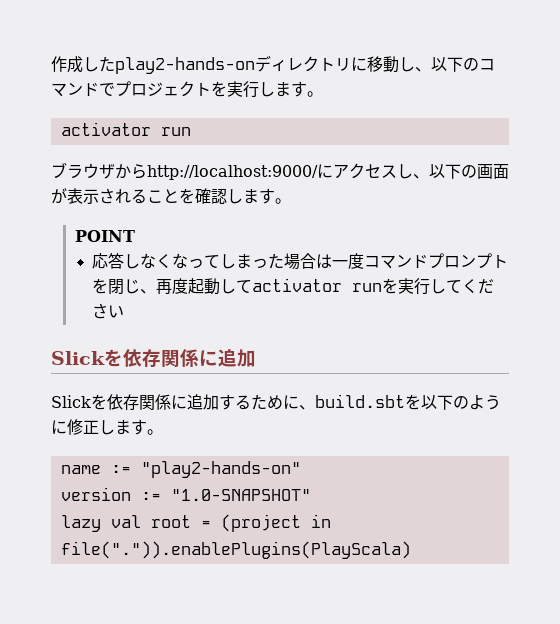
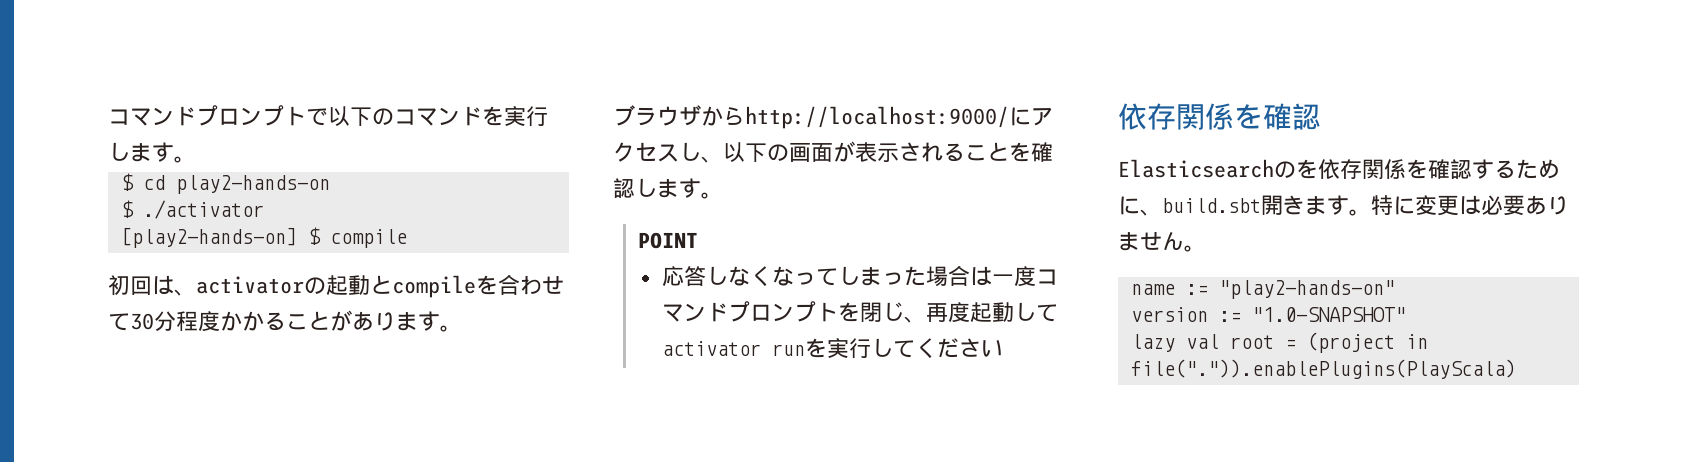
- 作成したplay2-hands-onディレクトリに移動し、以下のコマンドでプロジェクトを実行します。
- activator run
+ コマンドプロンプトで以下のコマンドを実行します。
+ $ cd play2-hands-on
+ $ ./activator
+ [play2-hands-on] $ compile
+ 初回は、activatorの起動とcompileを合わせて30分程度かかることがあります。
  応答しなくなってしまった場合は一度コマンドプロンプトを閉じ、再度起動してactivator runを実行してください
- Slickを依存関係に追加
- Slickを依存関係に追加するために、build.sbtを以下のように修正します。
+ 依存関係を確認
+ Elasticsearchのを依存関係を確認するために、build.sbt開きます。特に変更は必要ありません。

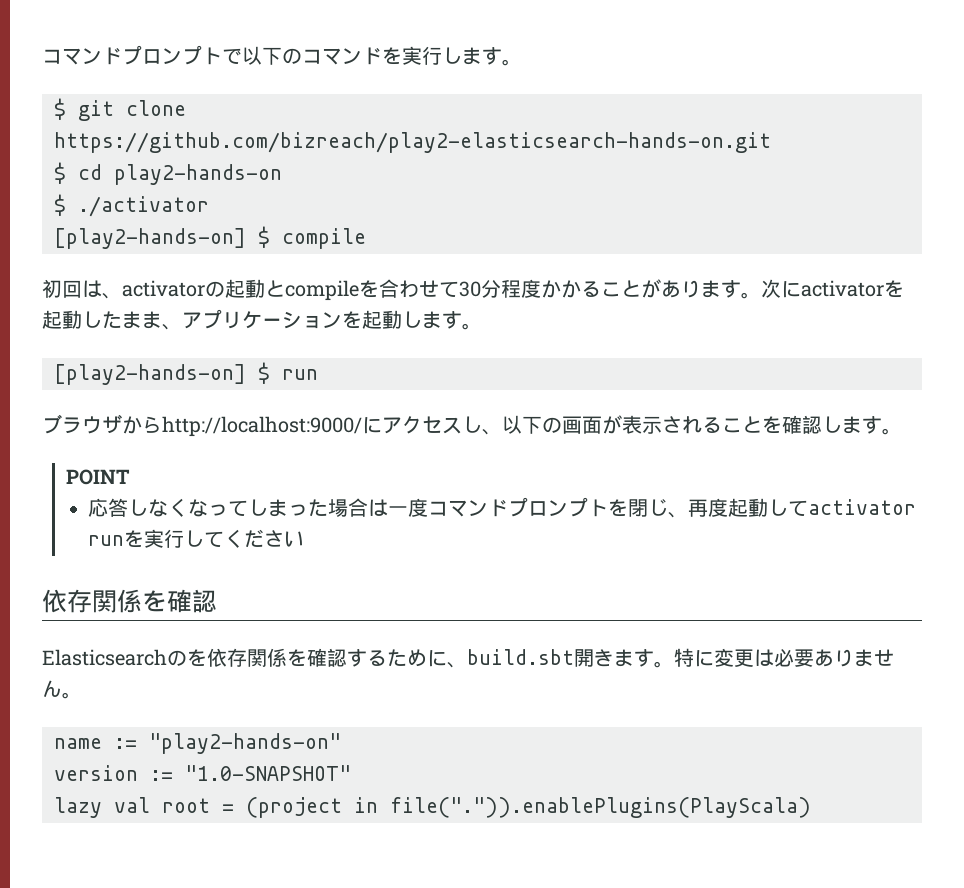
+ $ git clone https://github.com/bizreach/play2-elasticsearch-hands-on.git
+ 次にactivatorを起動したまま、アプリケーションを起動します。
+ [play2-hands-on] $ run

